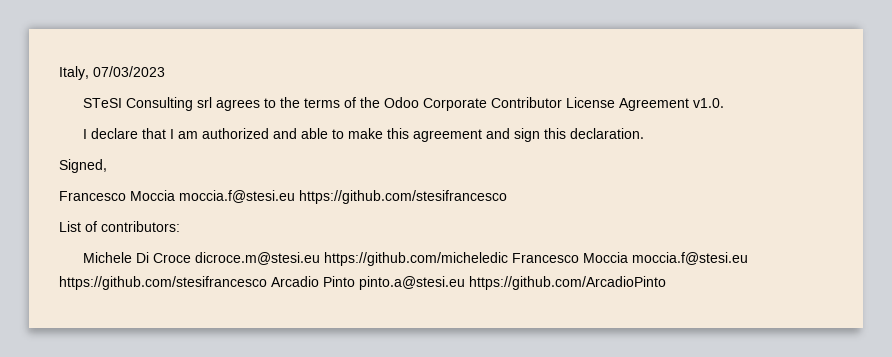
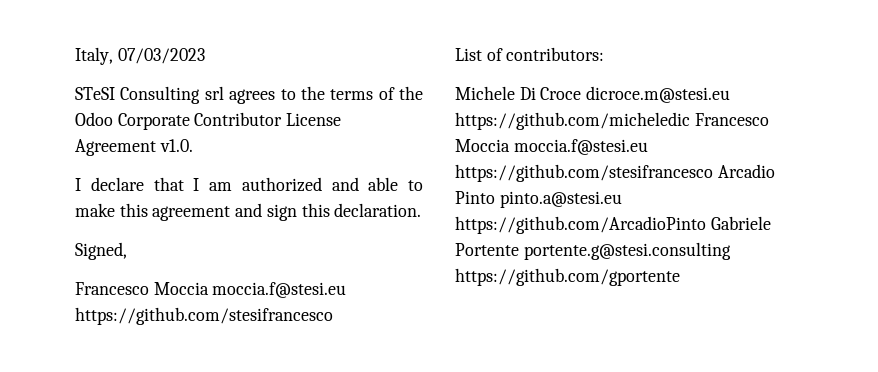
- Michele Di Croce dicroce.m@stesi.eu https://github.com/micheledic Francesco Moccia moccia.f@stesi.eu https://github.com/stesifrancesco Arcadio Pinto pinto.a@stesi.eu https://github.com/ArcadioPinto
+ Michele Di Croce dicroce.m@stesi.eu https://github.com/micheledic Francesco Moccia moccia.f@stesi.eu https://github.com/stesifrancesco Arcadio Pinto pinto.a@stesi.eu https://github.com/ArcadioPinto Gabriele Portente portente.g@stesi.consulting https://github.com/gportente

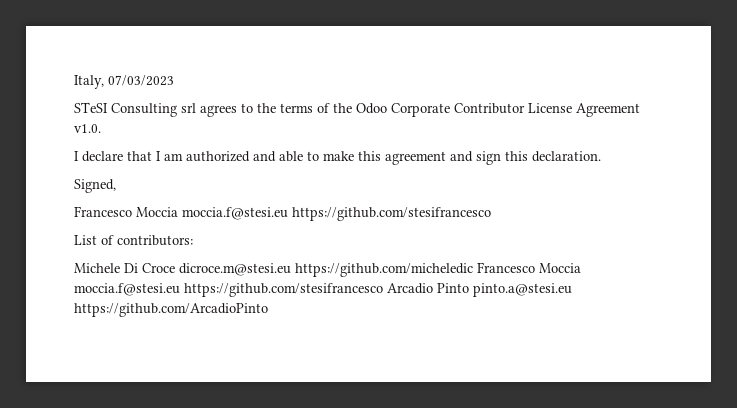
- Michele Di Croce dicroce.m@stesi.eu https://github.com/micheledic Francesco Moccia moccia.f@stesi.eu https://github.com/stesifrancesco Arcadio Pinto pinto.a@stesi.eu https://github.com/ArcadioPinto Gabriele Portente portente.g@stesi.consulting https://github.com/gportente
+ Michele Di Croce dicroce.m@stesi.eu https://github.com/micheledic Francesco Moccia moccia.f@stesi.eu https://github.com/stesifrancesco Arcadio Pinto pinto.a@stesi.eu https://github.com/ArcadioPinto

